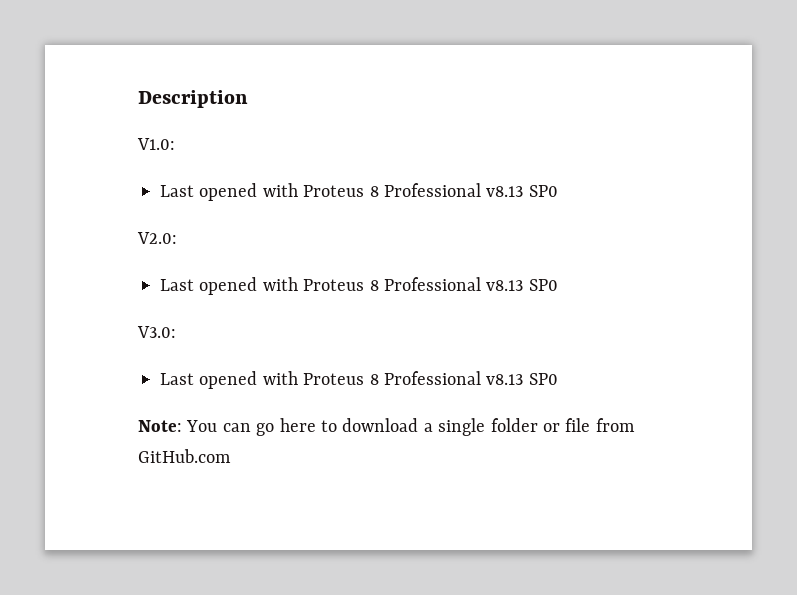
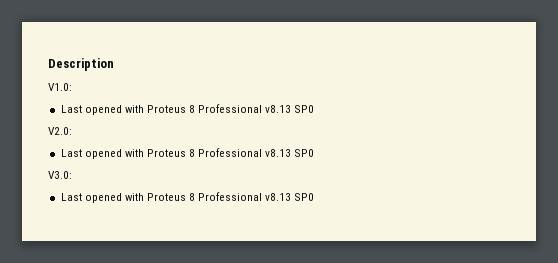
- Note: You can go here to download a single folder or file from GitHub.com

